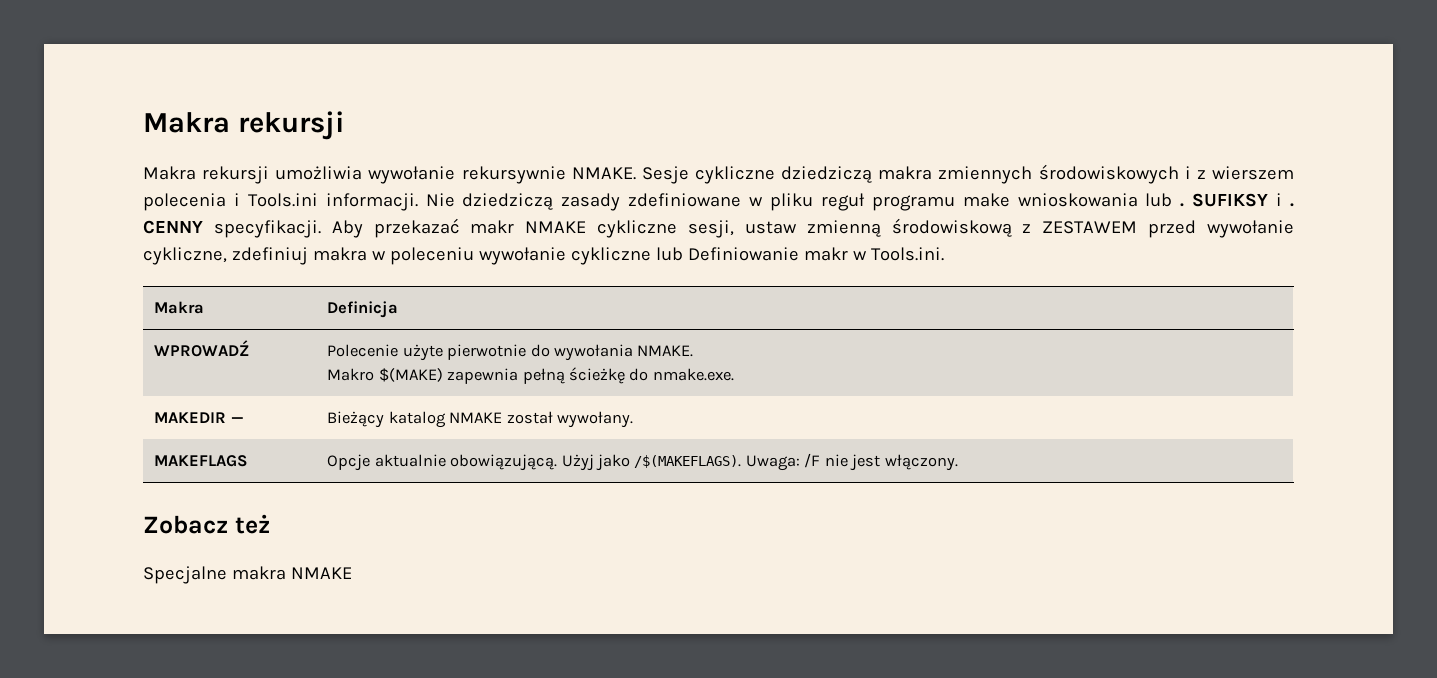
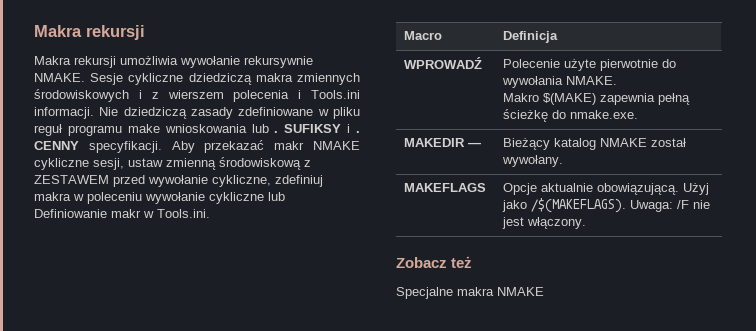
- Makra | Definicja
+ Macro | Definicja

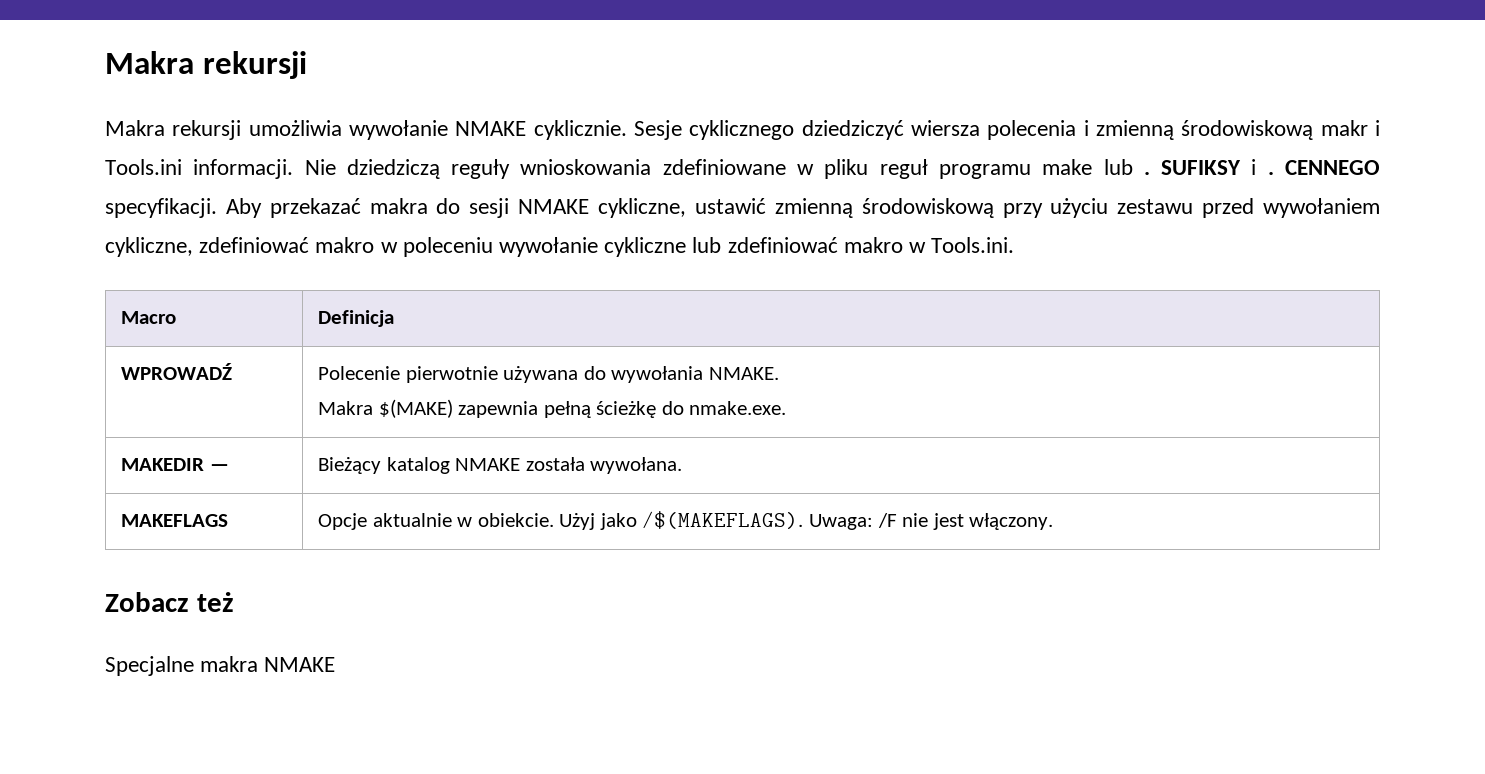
- Makra rekursji umożliwia wywołanie rekursywnie NMAKE. Sesje cykliczne dziedziczą makra zmiennych środowiskowych i z wierszem polecenia i Tools.ini informacji.
+ Makra rekursji umożliwia wywołanie NMAKE cyklicznie. Sesje cyklicznego dziedziczyć wiersza polecenia i zmienną środowiskową makr i Tools.ini informacji.
- Nie dziedziczą zasady zdefiniowane w pliku reguł programu make wnioskowania lub .
+ Nie dziedziczą reguły wnioskowania zdefiniowane w pliku reguł programu make lub .
- CENNY specyfikacji.
+ CENNEGO specyfikacji.
- Aby przekazać makr NMAKE cykliczne sesji, ustaw zmienną środowiskową z ZESTAWEM przed wywołanie cykliczne, zdefiniuj makra w poleceniu wywołanie cykliczne lub Definiowanie makr w Tools.ini.
+ Aby przekazać makra do sesji NMAKE cykliczne, ustawić zmienną środowiskową przy użyciu zestawu przed wywołaniem cykliczne, zdefiniować makro w poleceniu wywołanie cykliczne lub zdefiniować makro w Tools.ini.
- WPROWADŹ | Polecenie użyte pierwotnie do wywołania NMAKE.
- Makro $(MAKE) zapewnia pełną ścieżkę do nmake.exe.
+ WPROWADŹ | Polecenie pierwotnie używana do wywołania NMAKE.
+ Makra $(MAKE) zapewnia pełną ścieżkę do nmake.exe.
- MAKEDIR — | Bieżący katalog NMAKE został wywołany.
+ MAKEDIR — | Bieżący katalog NMAKE została wywołana.
- MAKEFLAGS | Opcje aktualnie obowiązującą. Użyj jako /$(MAKEFLAGS). Uwaga: /F nie jest włączony.
+ MAKEFLAGS | Opcje aktualnie w obiekcie. Użyj jako /$(MAKEFLAGS). Uwaga: /F nie jest włączony.

